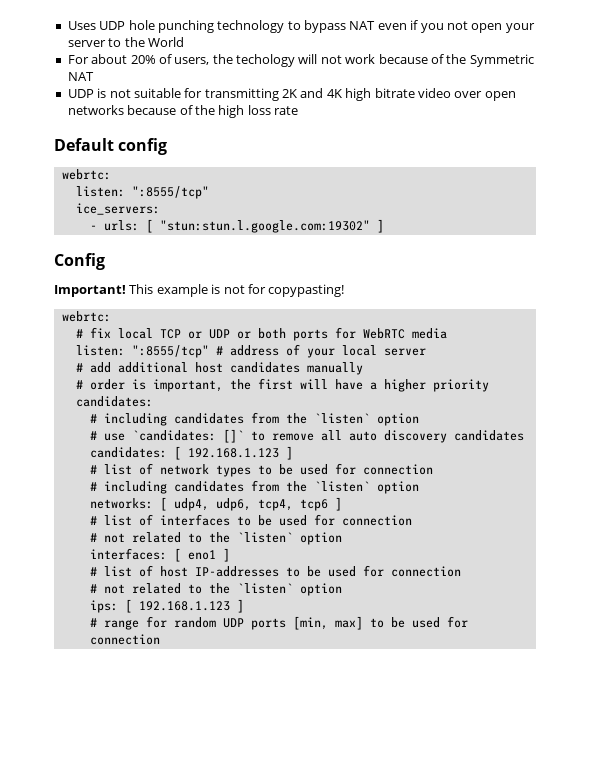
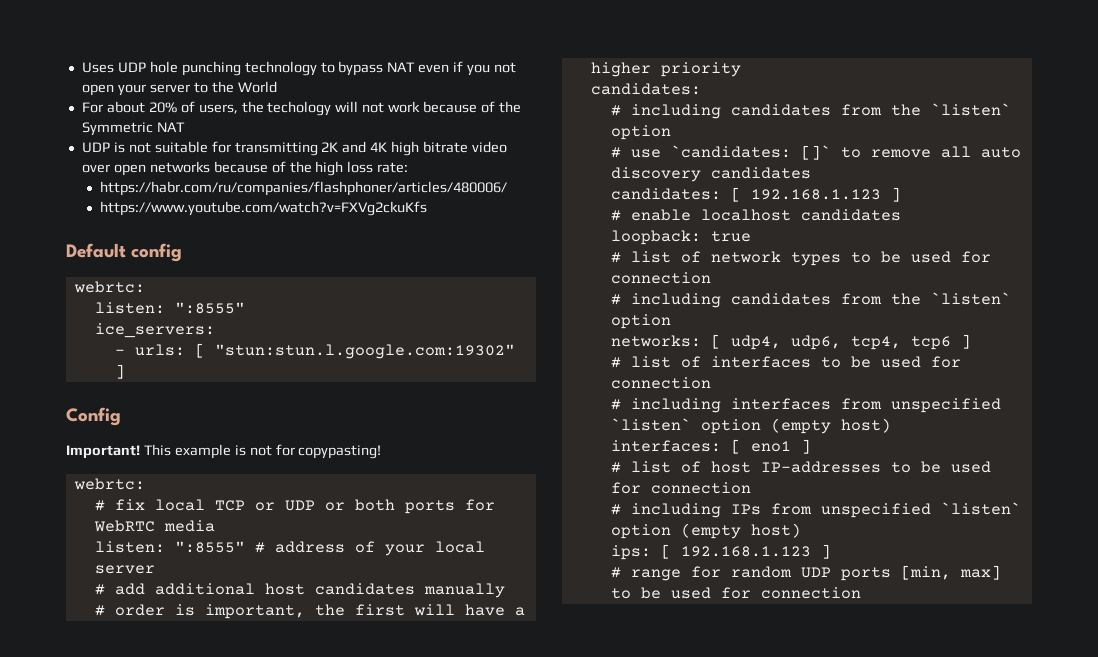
- UDP is not suitable for transmitting 2K and 4K high bitrate video over open networks because of the high loss rate
+ UDP is not suitable for transmitting 2K and 4K high bitrate video over open networks because of the high loss rate:
+ https://habr.com/ru/companies/flashphoner/articles/480006/
+ https://www.youtube.com/watch?v=FXVg2ckuKfs
  Default config
  webrtc:
- listen: ":8555/tcp"
+ listen: ":8555"
- listen: ":8555/tcp" # address of your local server
+ listen: ":8555" # address of your local server
+ # enable localhost candidates
+ loopback: true
  # list of interfaces to be used for connection
- # not related to the `listen` option
+ # including interfaces from unspecified `listen` option (empty host)
  # list of host IP-addresses to be used for connection
- # not related to the `listen` option
+ # including IPs from unspecified `listen` option (empty host)

